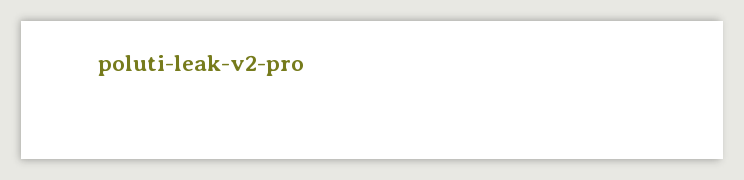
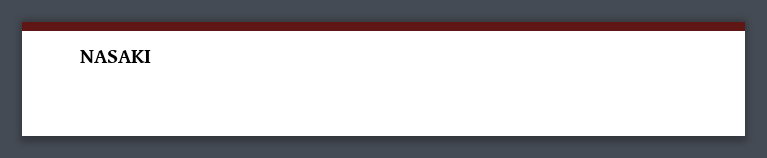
- poluti-leak-v2-pro
+ NASAKI

